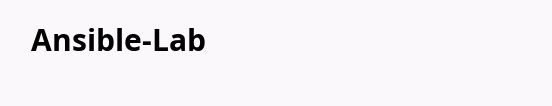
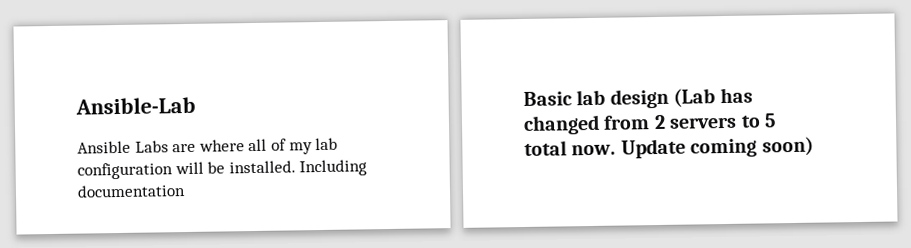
+ Ansible Labs are where all of my lab configuration will be installed. Including documentation
+ Basic lab design (Lab has changed from 2 servers to 5 total now. Update coming soon)

